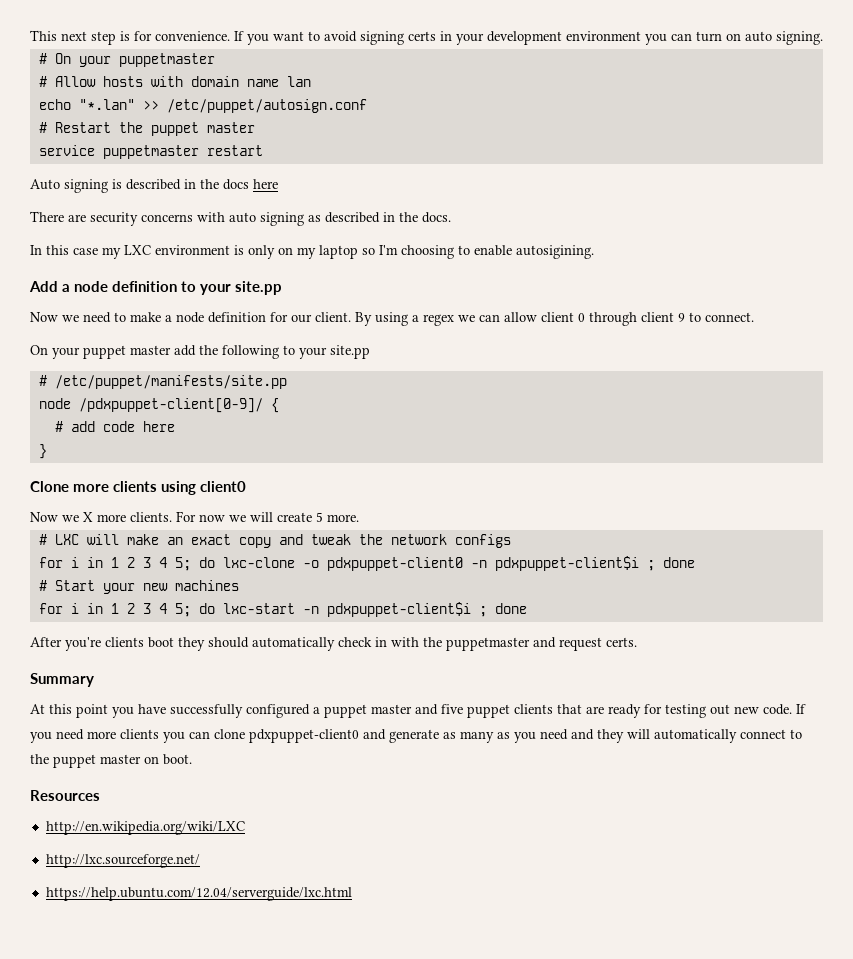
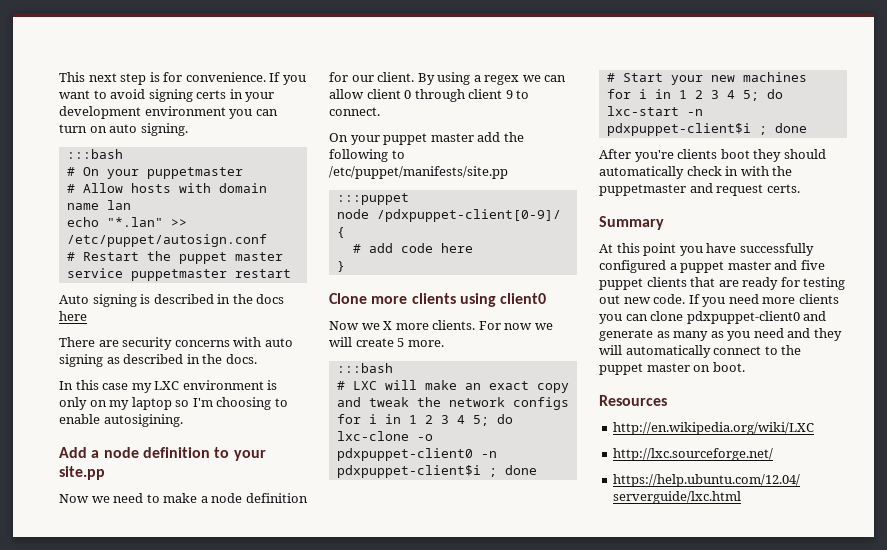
  If you want to avoid signing certs in your development environment you can turn on auto signing.
+ :::bash
- On your puppet master add the following to your site.pp
- # /etc/puppet/manifests/site.pp
+ On your puppet master add the following to /etc/puppet/manifests/site.pp
+ :::puppet
  For now we will create 5 more.
+ :::bash

